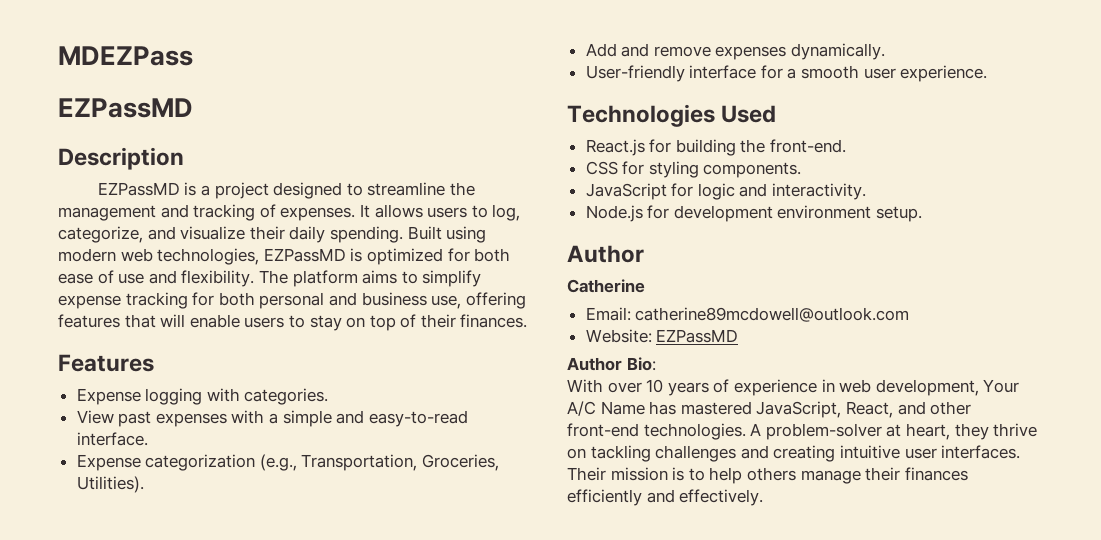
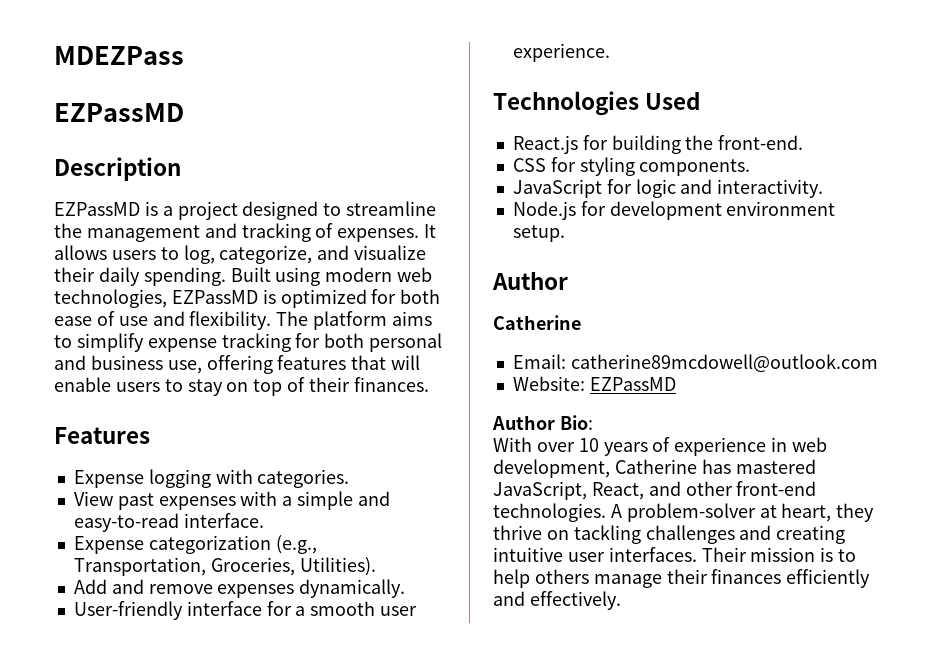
- With over 10 years of experience in web development, Your A/C Name has mastered JavaScript, React, and other front-end technologies.
+ With over 10 years of experience in web development, Catherine has mastered JavaScript, React, and other front-end technologies.

